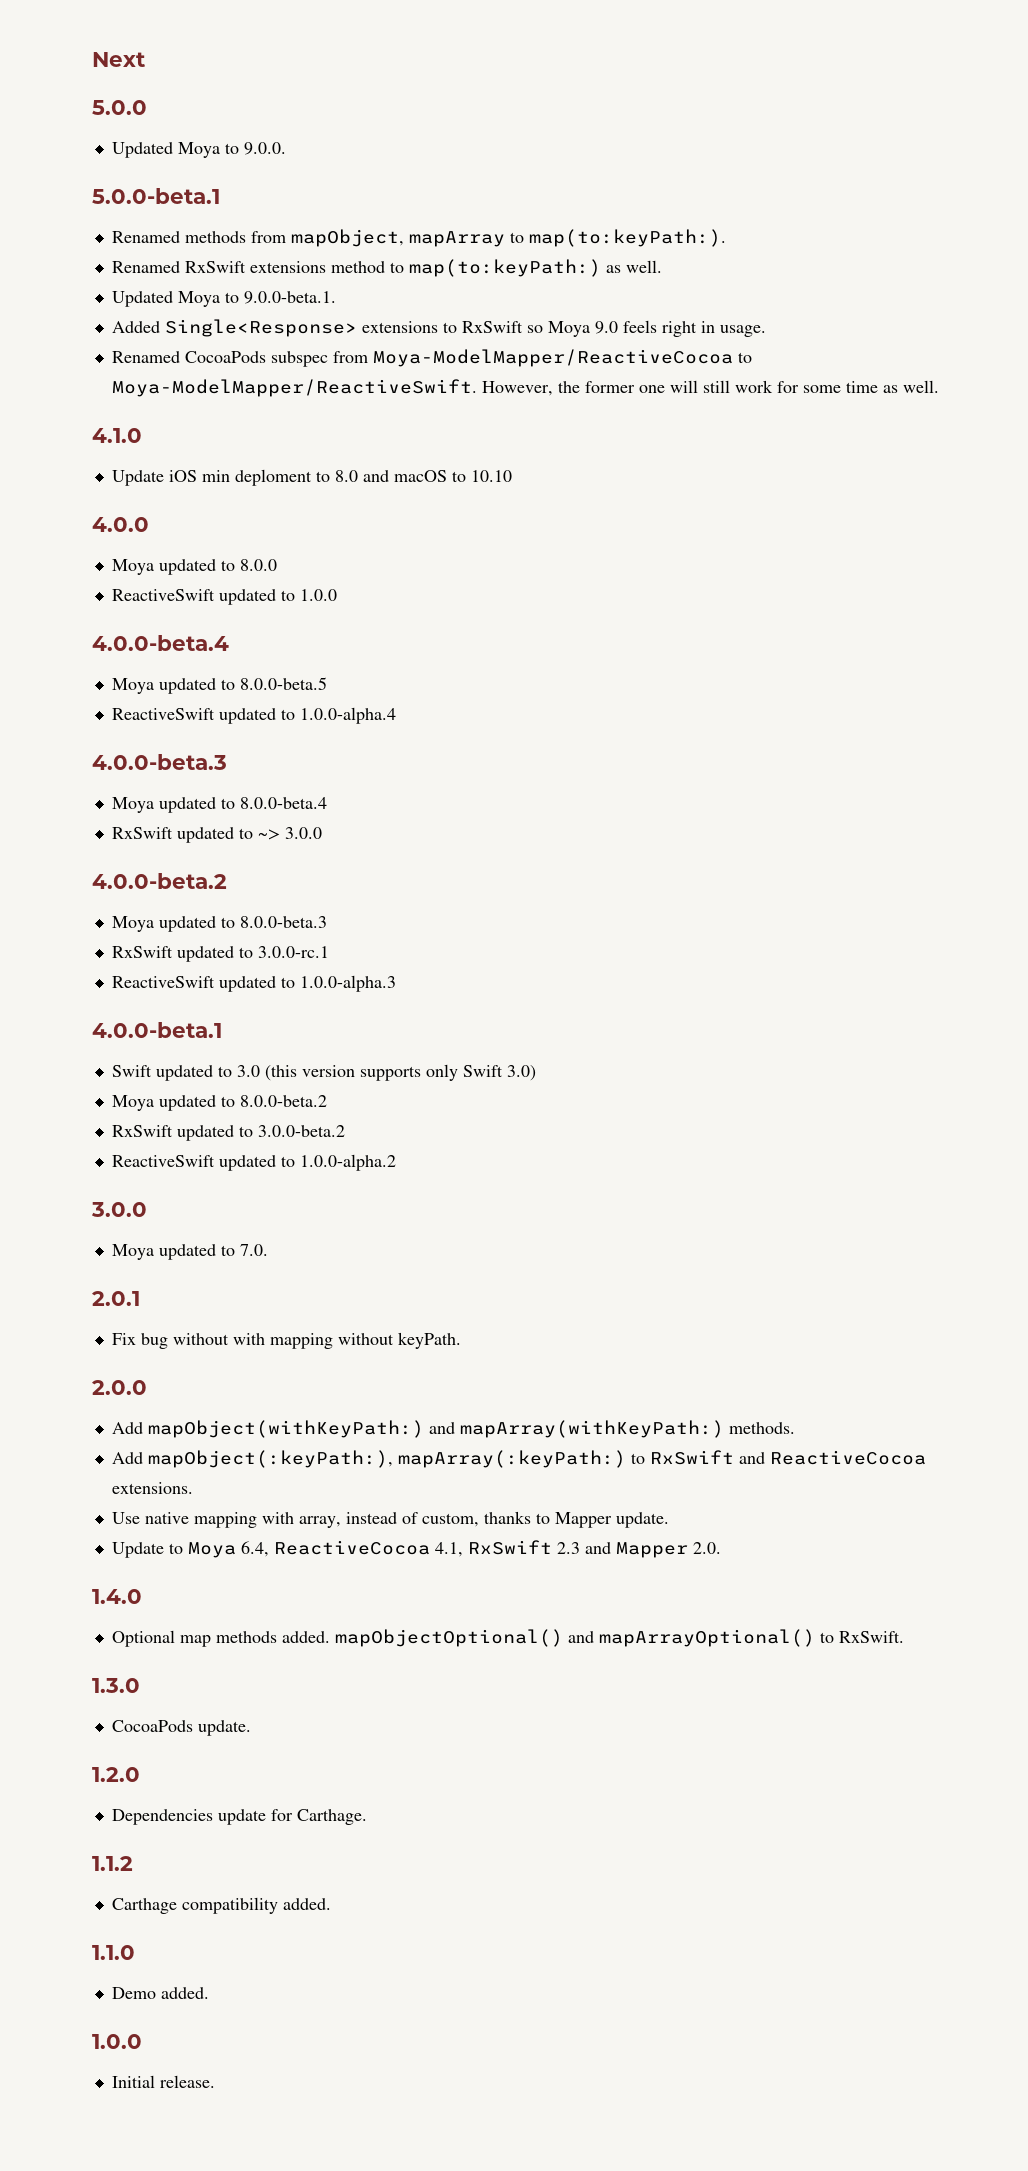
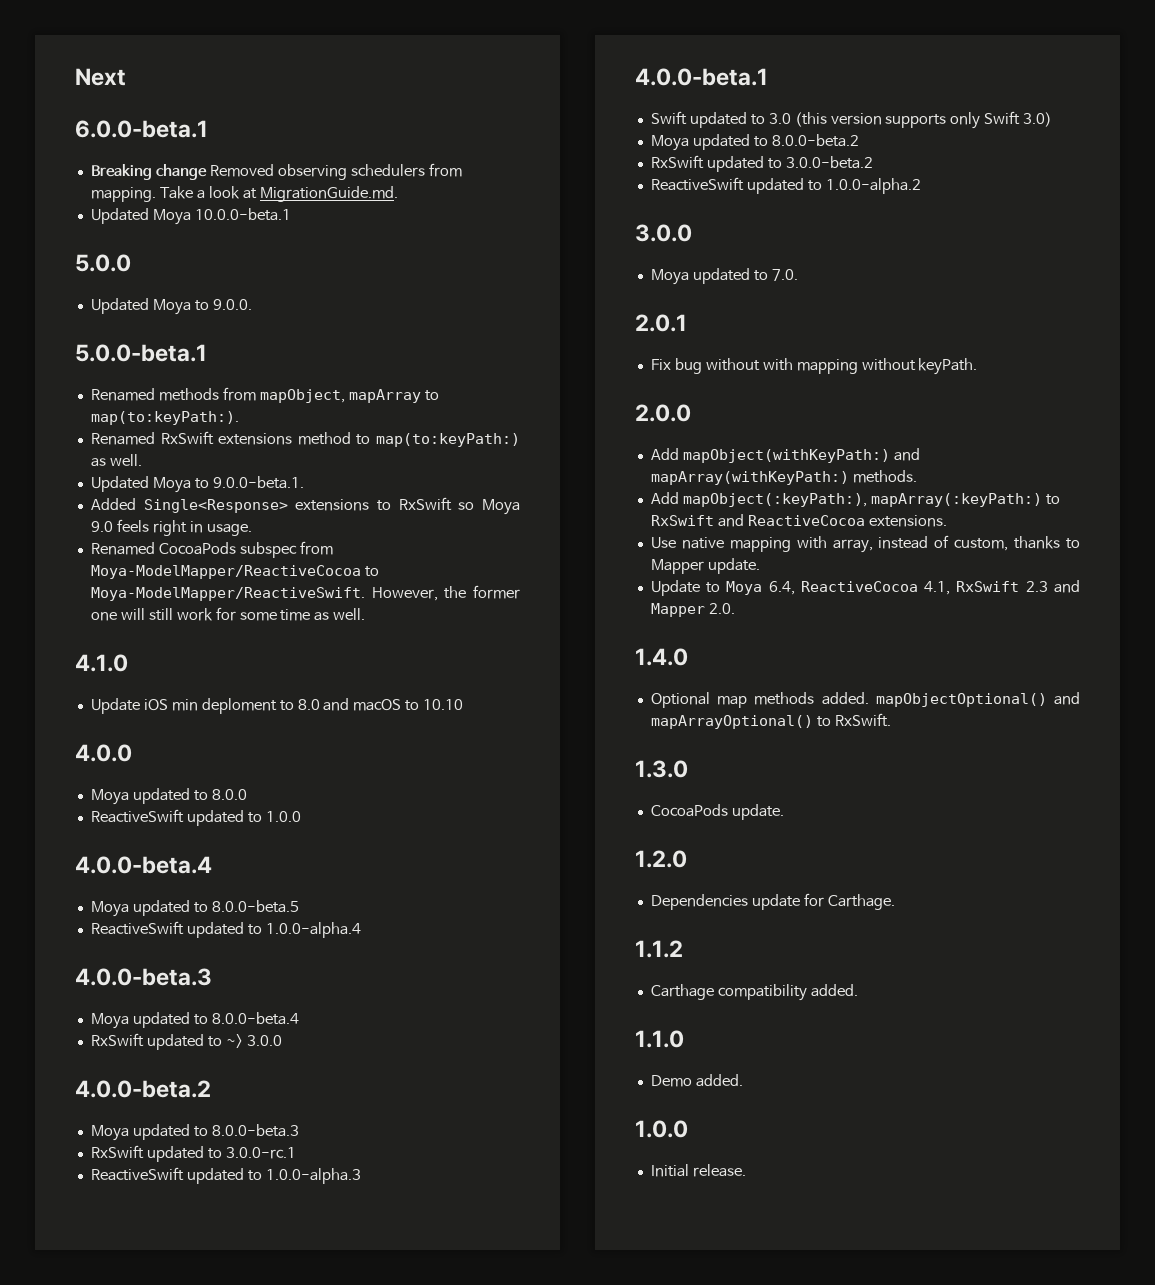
+ 6.0.0-beta.1
+ Breaking change Removed observing schedulers from mapping. Take a look at MigrationGuide.md.
+ Updated Moya 10.0.0-beta.1

